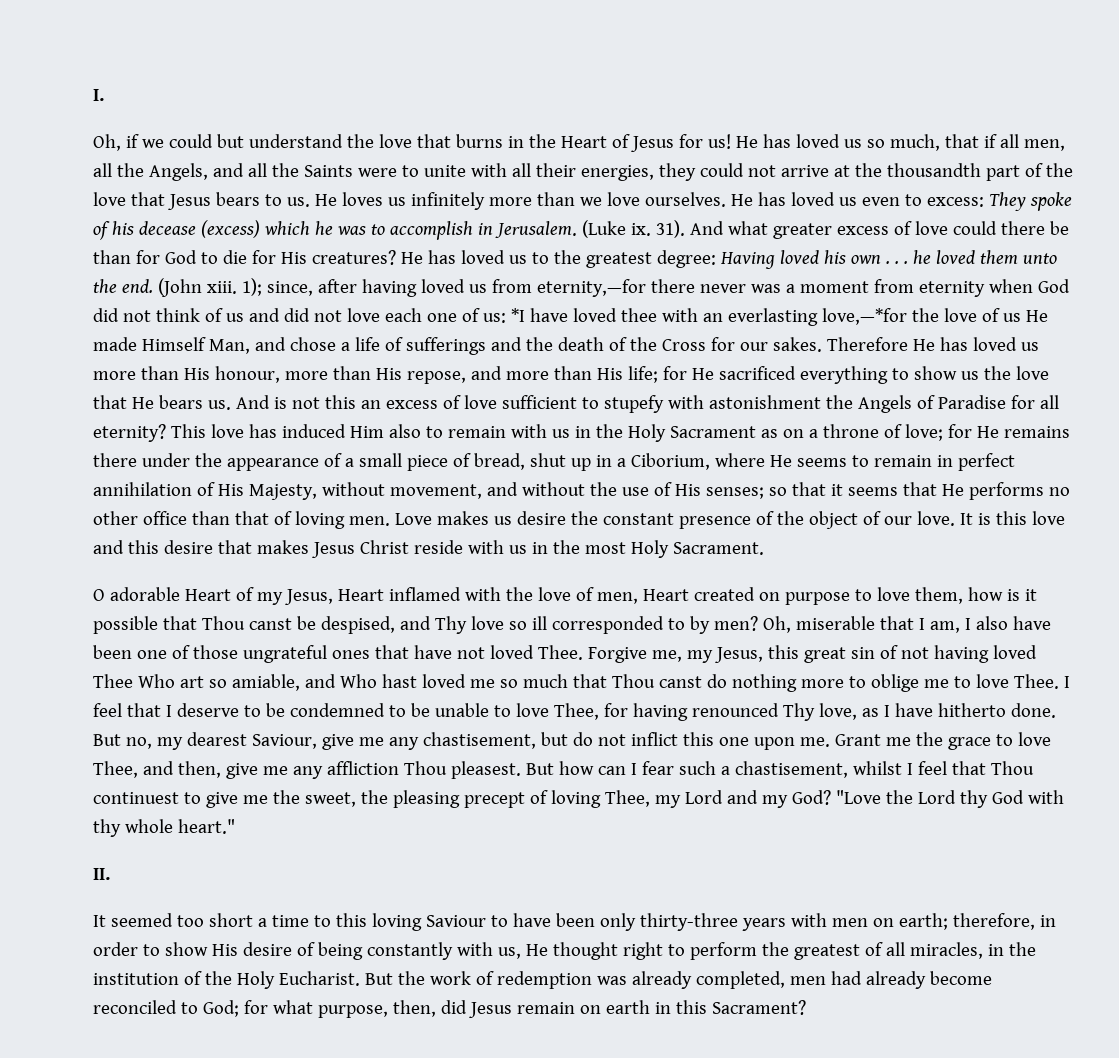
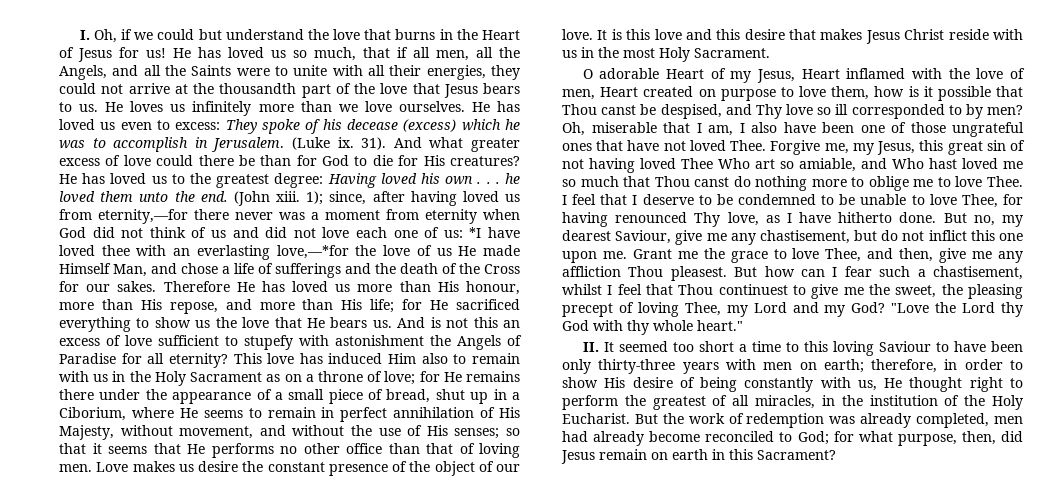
- I.
- Oh, if we could but understand the love that burns in the Heart of Jesus for us!
+ I. Oh, if we could but understand the love that burns in the Heart of Jesus for us!
- II.
- It seemed too short a time to this loving Saviour to have been only thirty-three years with men on earth; therefore, in order to show His desire of being constantly with us, He thought right to perform the greatest of all miracles, in the institution of the Holy Eucharist.
+ II. It seemed too short a time to this loving Saviour to have been only thirty-three years with men on earth; therefore, in order to show His desire of being constantly with us, He thought right to perform the greatest of all miracles, in the institution of the Holy Eucharist.

